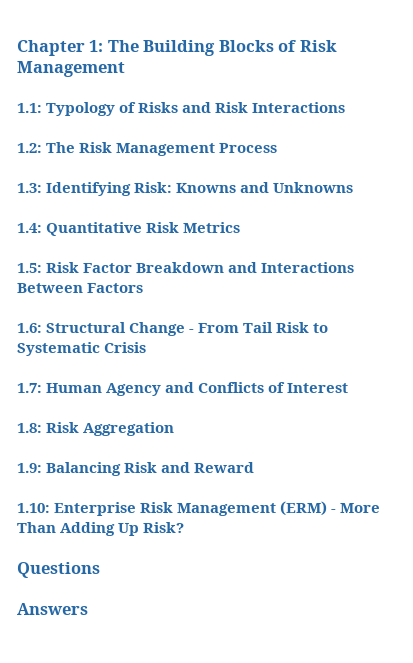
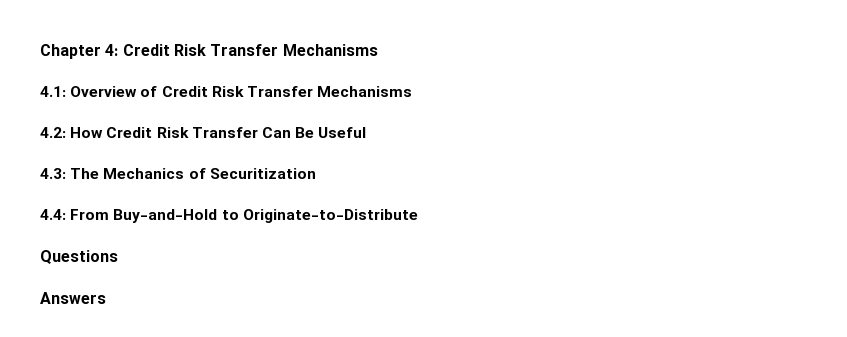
- Chapter 1: The Building Blocks of Risk Management
- 1.1: Typology of Risks and Risk Interactions
- 1.2: The Risk Management Process
- 1.3: Identifying Risk: Knowns and Unknowns
- 1.4: Quantitative Risk Metrics
- 1.5: Risk Factor Breakdown and Interactions Between Factors
- 1.6: Structural Change - From Tail Risk to Systematic Crisis
- 1.7: Human Agency and Conflicts of Interest
- 1.8: Risk Aggregation
- 1.9: Balancing Risk and Reward
- 1.10: Enterprise Risk Management (ERM) - More Than Adding Up Risk?
+ Chapter 4: Credit Risk Transfer Mechanisms
+ 4.1: Overview of Credit Risk Transfer Mechanisms
+ 4.2: How Credit Risk Transfer Can Be Useful
+ 4.3: The Mechanics of Securitization
+ 4.4: From Buy-and-Hold to Originate-to-Distribute

